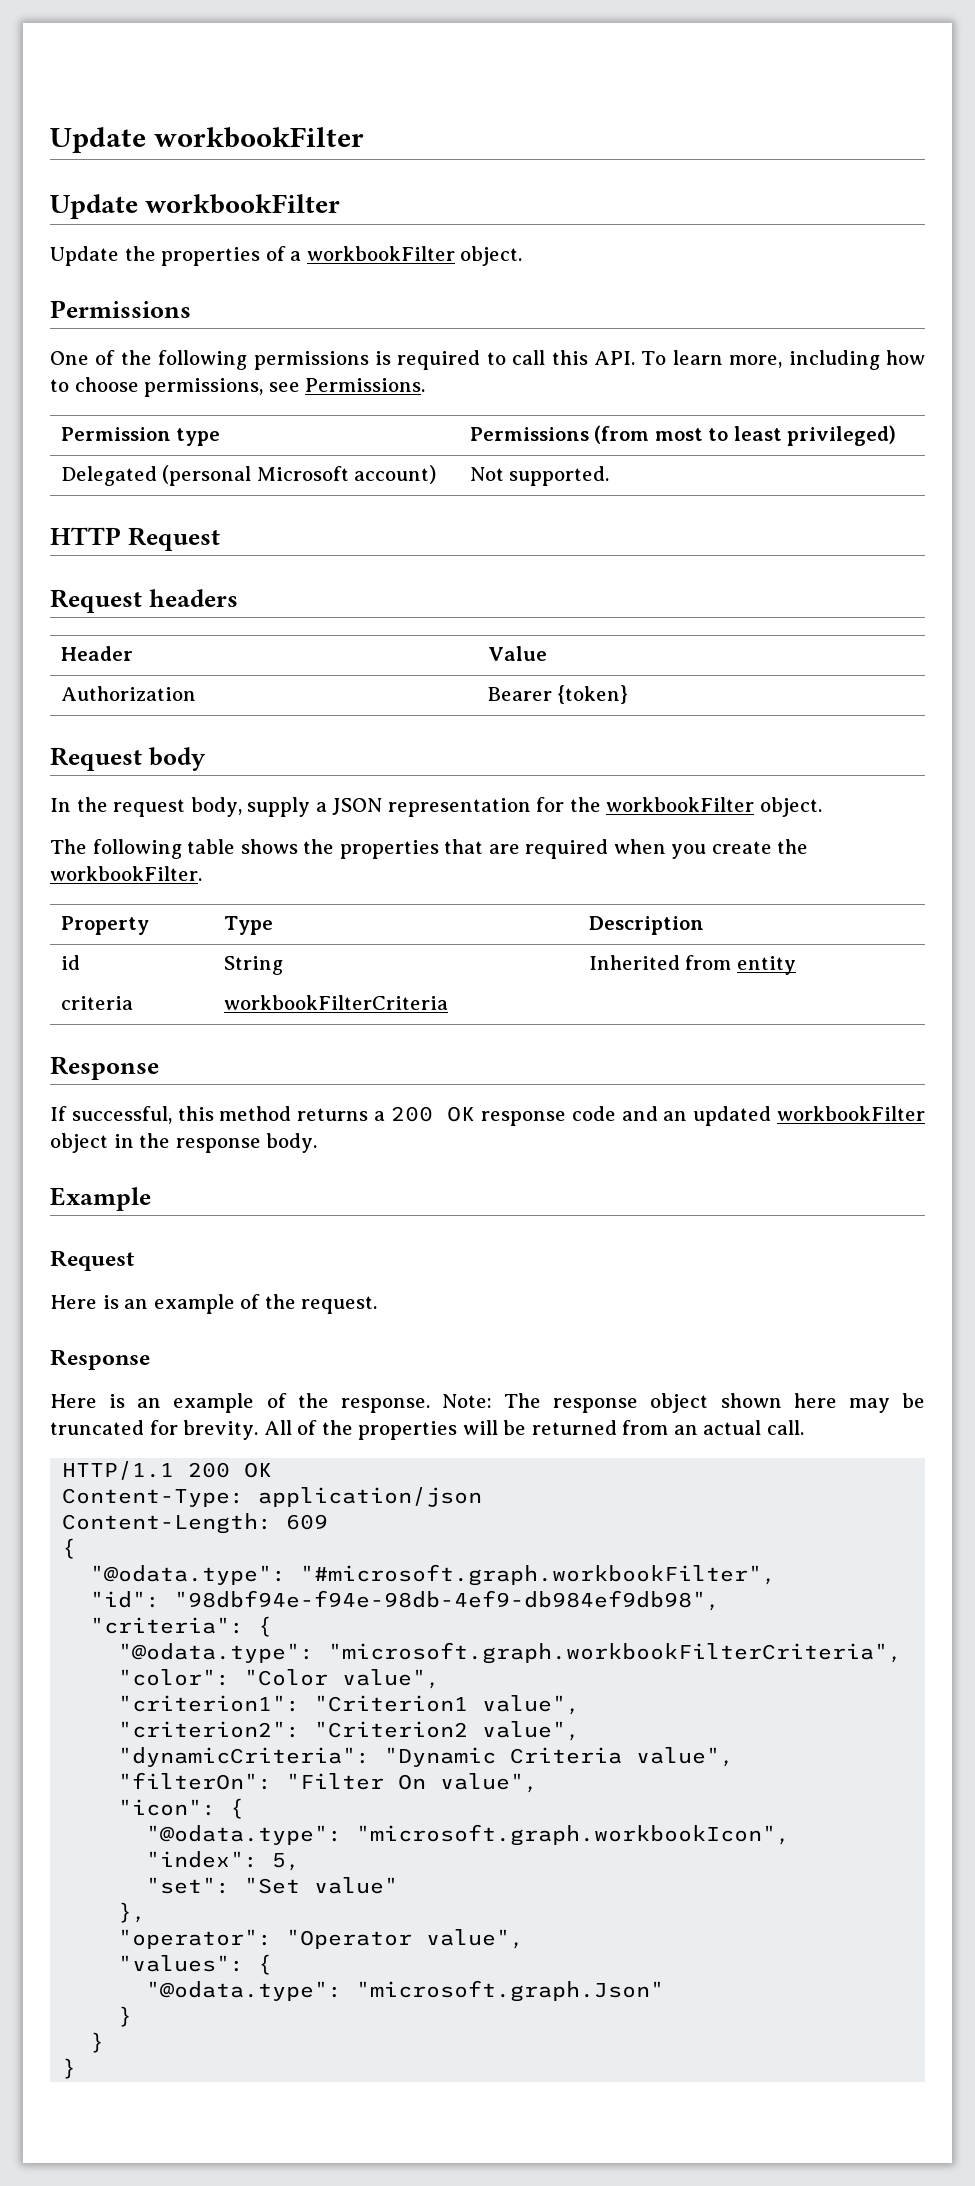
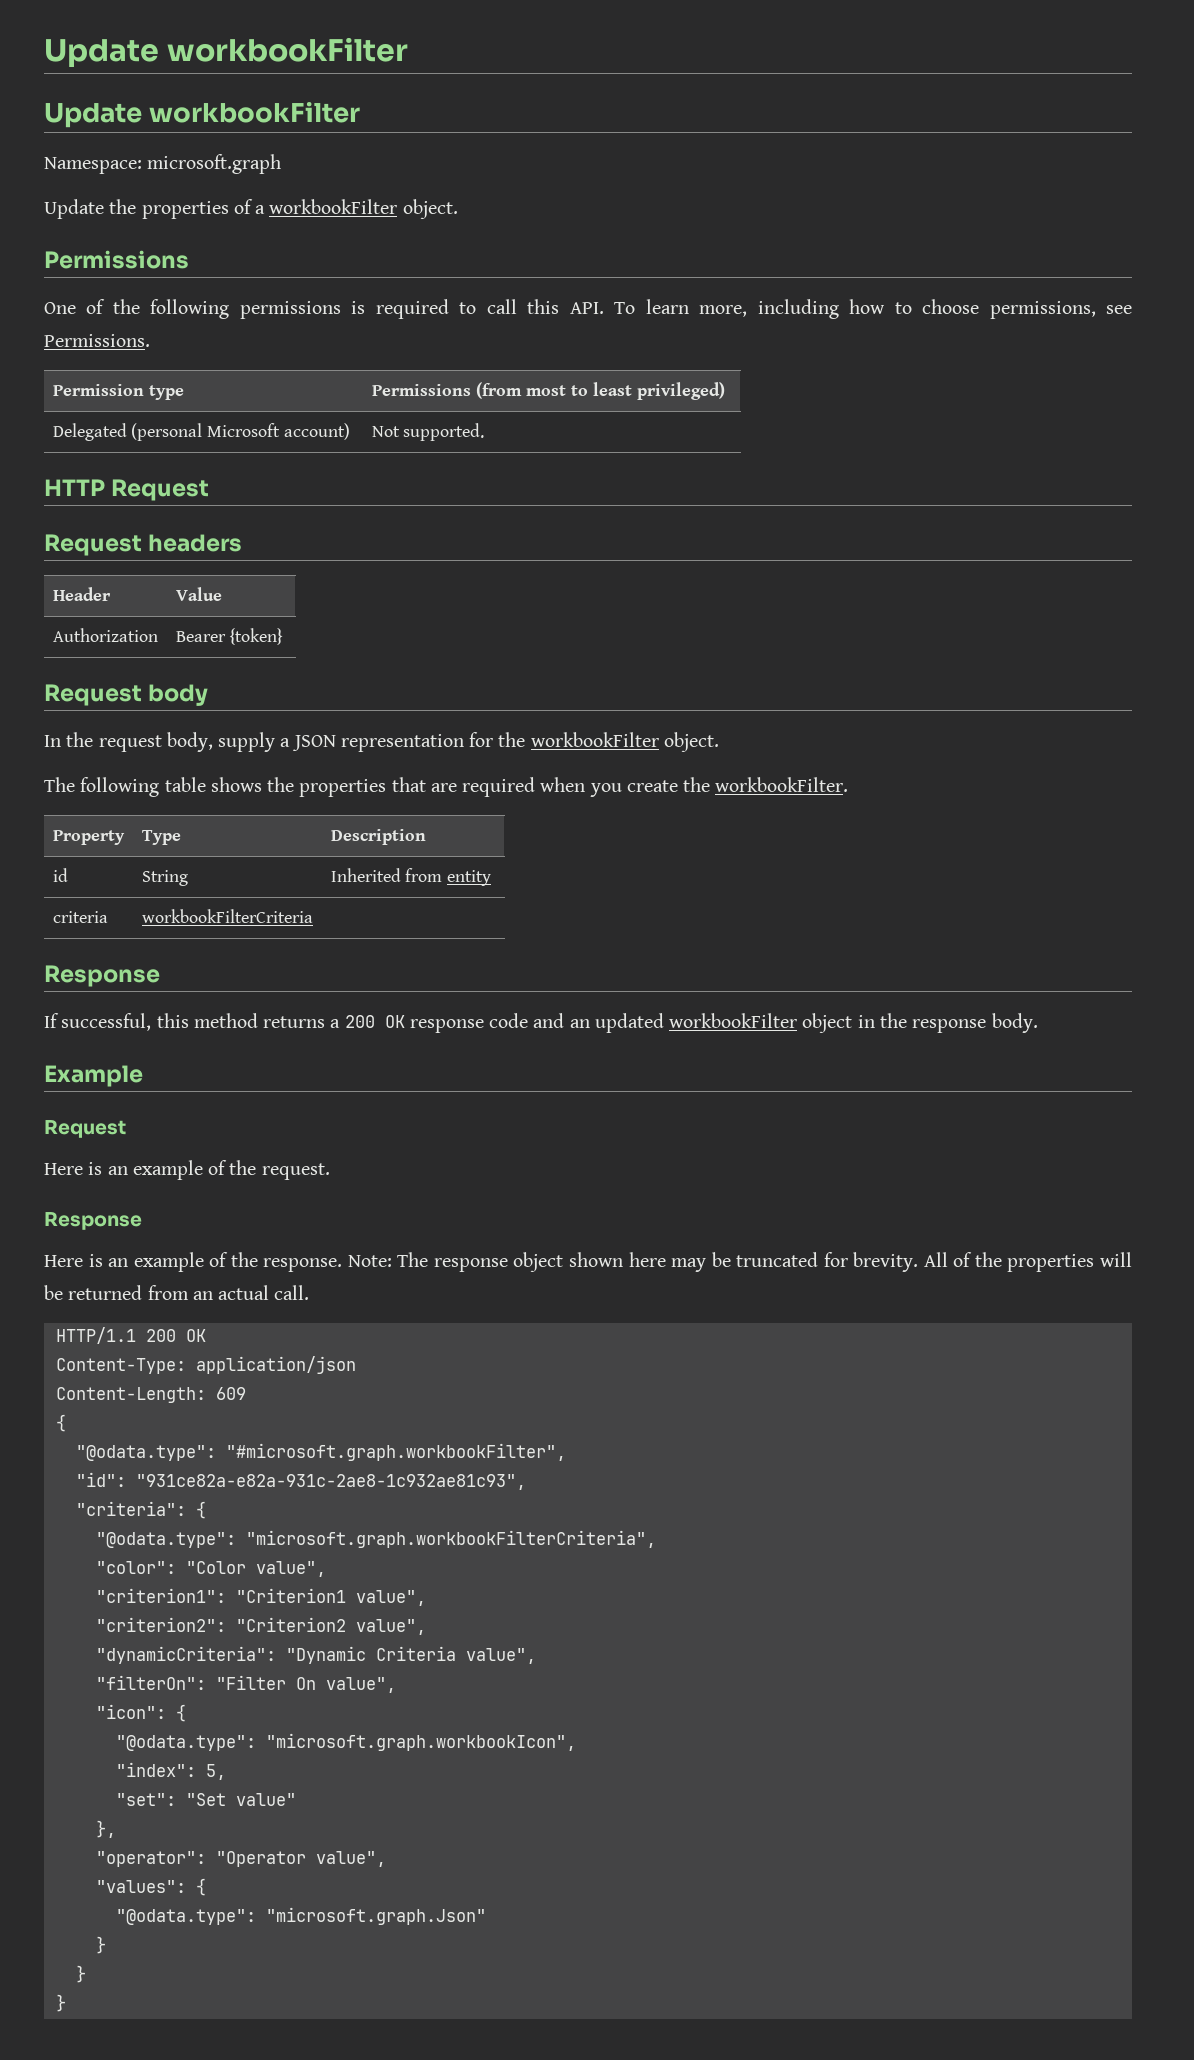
+ Namespace: microsoft.graph
- "id": "98dbf94e-f94e-98db-4ef9-db984ef9db98",
+ "id": "931ce82a-e82a-931c-2ae8-1c932ae81c93",

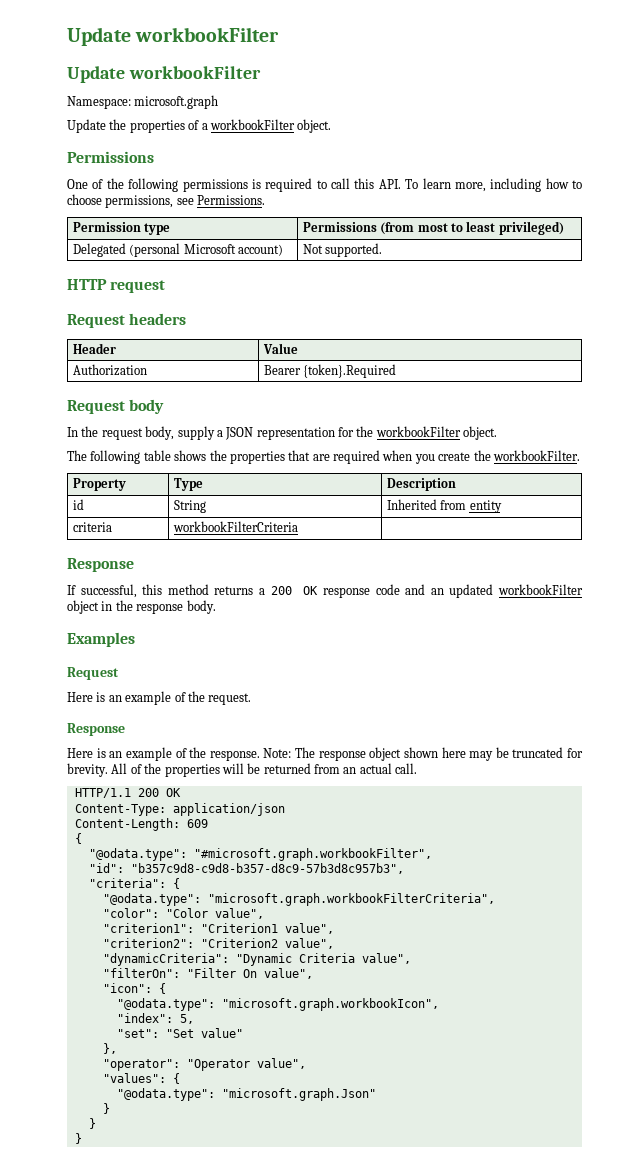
- HTTP Request
+ HTTP request
- Authorization | Bearer {token}
+ Authorization | Bearer {token}.Required
- Example
+ Examples
- "id": "931ce82a-e82a-931c-2ae8-1c932ae81c93",
+ "id": "b357c9d8-c9d8-b357-d8c9-57b3d8c957b3",

